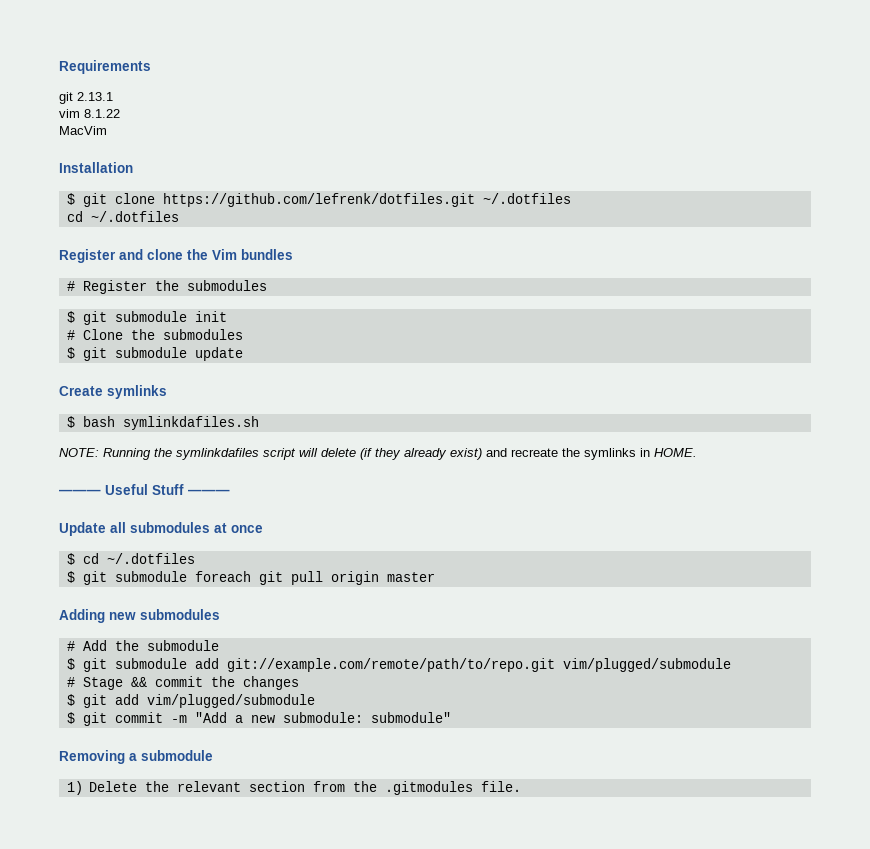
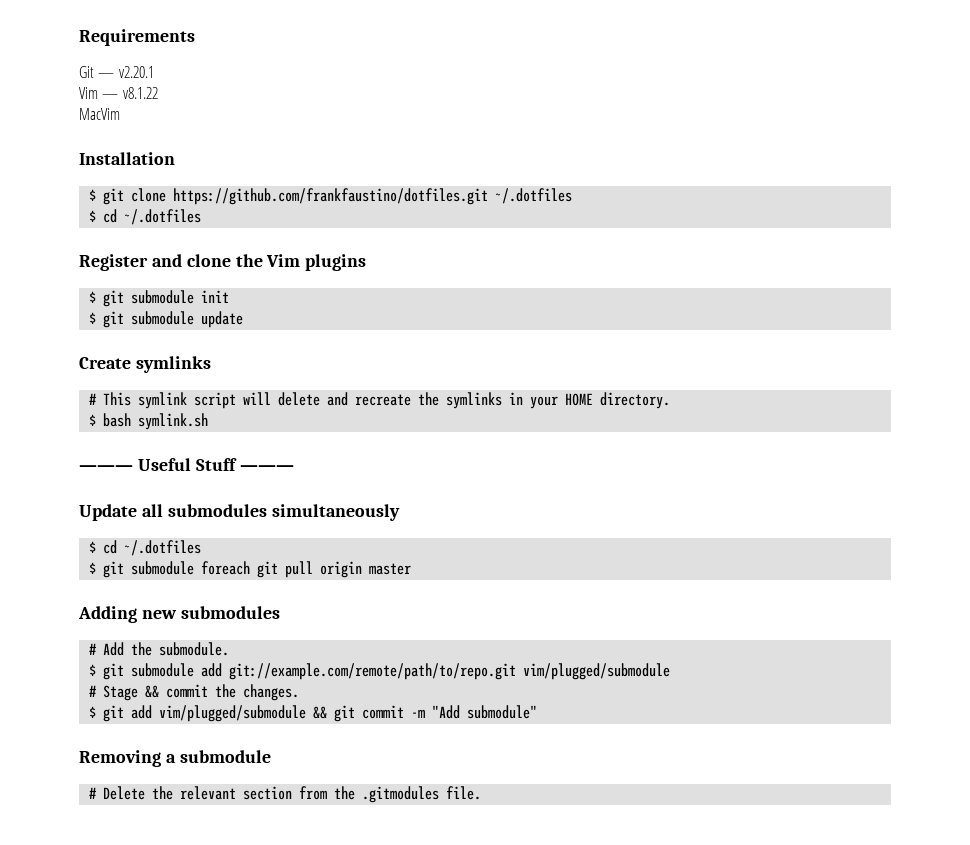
- git 2.13.1
- vim 8.1.22
+ Git — v2.20.1
+ Vim — v8.1.22
- $ git clone https://github.com/lefrenk/dotfiles.git ~/.dotfiles
- cd ~/.dotfiles
+ $ git clone https://github.com/frankfaustino/dotfiles.git ~/.dotfiles
+ $ cd ~/.dotfiles
- Register and clone the Vim bundles
- # Register the submodules
+ Register and clone the Vim plugins
- # Clone the submodules
- $ bash symlinkdafiles.sh
- NOTE: Running the symlinkdafiles script will delete (if they already exist) and recreate the symlinks in HOME.
+ # This symlink script will delete and recreate the symlinks in your HOME directory.
+ $ bash symlink.sh
- Update all submodules at once
+ Update all submodules simultaneously
- # Add the submodule
+ # Add the submodule.
- # Stage && commit the changes
+ # Stage && commit the changes.
- $ git add vim/plugged/submodule
- $ git commit -m "Add a new submodule: submodule"
+ $ git add vim/plugged/submodule && git commit -m "Add submodule"
- 1) Delete the relevant section from the .gitmodules file.
+ # Delete the relevant section from the .gitmodules file.

